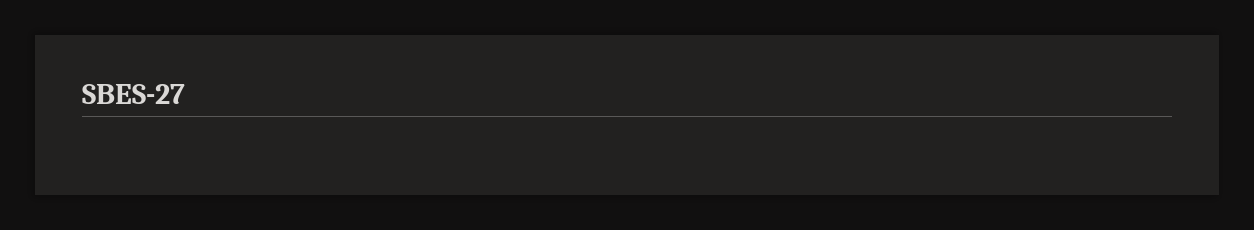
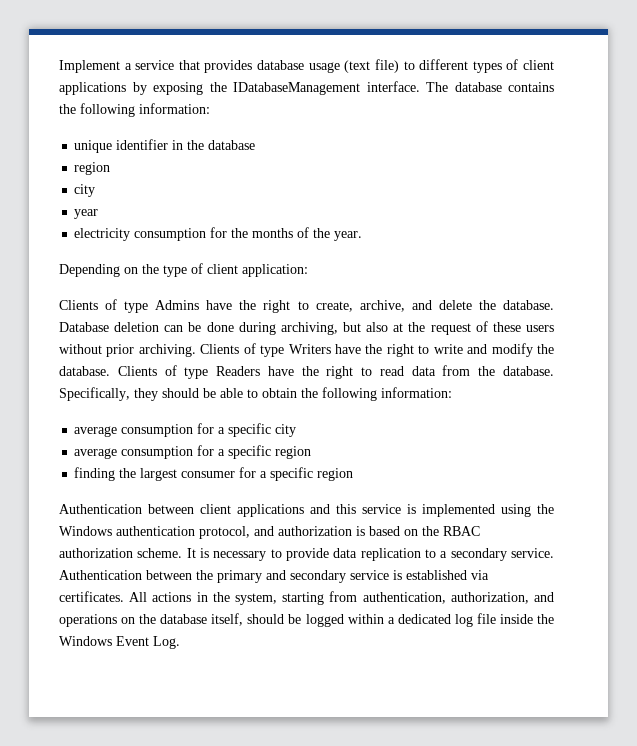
- SBES-27
+ Implement a service that provides database usage (text file) to different types of client applications by exposing the IDatabaseManagement interface. The database contains the following information:
+ unique identifier in the database
+ region
+ city
+ year
+ electricity consumption for the months of the year.
+ Depending on the type of client application:
+ Clients of type Admins have the right to create, archive, and delete the database. Database deletion can be done during archiving, but also at the request of these users without prior archiving. Clients of type Writers have the right to write and modify the database. Clients of type Readers have the right to read data from the database. Specifically, they should be able to obtain the following information:
+ average consumption for a specific city
+ average consumption for a specific region
+ finding the largest consumer for a specific region
+ Authentication between client applications and this service is implemented using the Windows authentication protocol, and authorization is based on the RBAC authorization scheme. It is necessary to provide data replication to a secondary service. Authentication between the primary and secondary service is established via certificates. All actions in the system, starting from authentication, authorization, and operations on the database itself, should be logged within a dedicated log file inside the Windows Event Log.

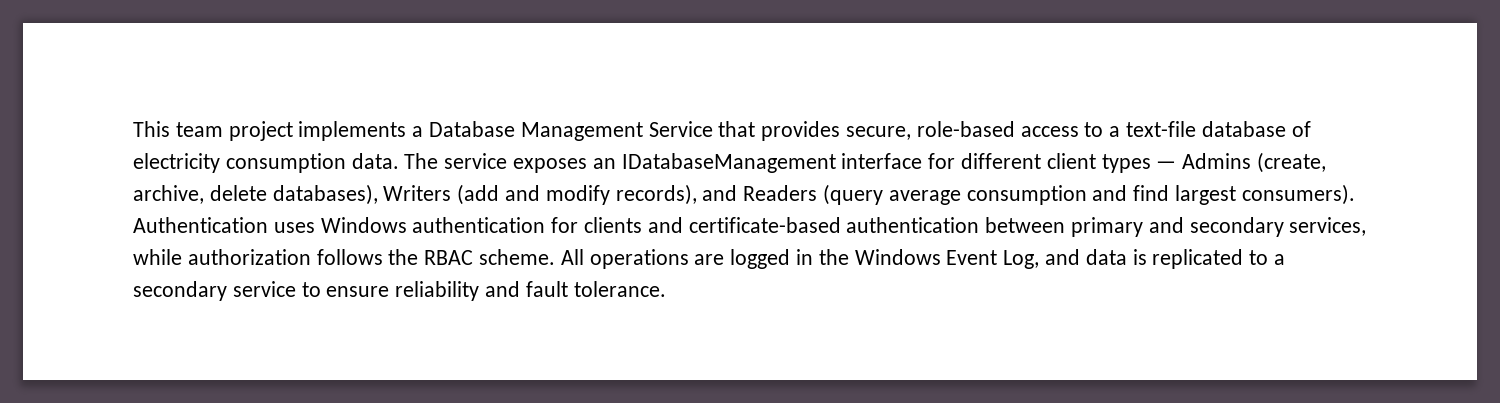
- Implement a service that provides database usage (text file) to different types of client applications by exposing the IDatabaseManagement interface. The database contains the following information:
- unique identifier in the database
- region
- city
- year
- electricity consumption for the months of the year.
- Depending on the type of client application:
- Clients of type Admins have the right to create, archive, and delete the database. Database deletion can be done during archiving, but also at the request of these users without prior archiving. Clients of type Writers have the right to write and modify the database. Clients of type Readers have the right to read data from the database. Specifically, they should be able to obtain the following information:
- average consumption for a specific city
- average consumption for a specific region
- finding the largest consumer for a specific region
- Authentication between client applications and this service is implemented using the Windows authentication protocol, and authorization is based on the RBAC authorization scheme. It is necessary to provide data replication to a secondary service. Authentication between the primary and secondary service is established via certificates. All actions in the system, starting from authentication, authorization, and operations on the database itself, should be logged within a dedicated log file inside the Windows Event Log.
+ This team project implements a Database Management Service that provides secure, role-based access to a text-file database of electricity consumption data. The service exposes an IDatabaseManagement interface for different client types — Admins (create, archive, delete databases), Writers (add and modify records), and Readers (query average consumption and find largest consumers). Authentication uses Windows authentication for clients and certificate-based authentication between primary and secondary services, while authorization follows the RBAC scheme. All operations are logged in the Windows Event Log, and data is replicated to a secondary service to ensure reliability and fault tolerance.

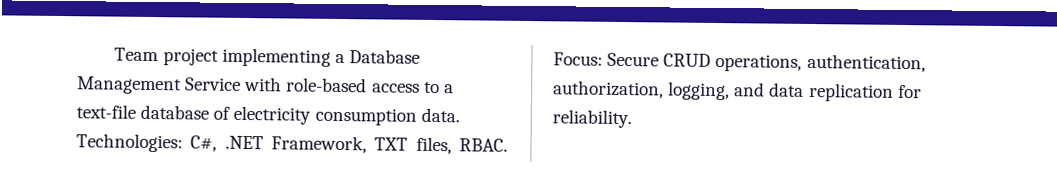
- This team project implements a Database Management Service that provides secure, role-based access to a text-file database of electricity consumption data.
+ Team project implementing a Database Management Service with role-based access to a text-file database of electricity consumption data.
- The service exposes an IDatabaseManagement interface for different client types — Admins (create, archive, delete databases), Writers (add and modify records), and Readers (query average consumption and find largest consumers). Authentication uses Windows authentication for clients and certificate-based authentication between primary and secondary services, while authorization follows the RBAC scheme. All operations are logged in the Windows Event Log, and data is replicated to a secondary service to ensure reliability and fault tolerance.
+ Technologies: C#, .NET Framework, TXT files, RBAC. Focus: Secure CRUD operations, authentication, authorization, logging, and data replication for reliability.

